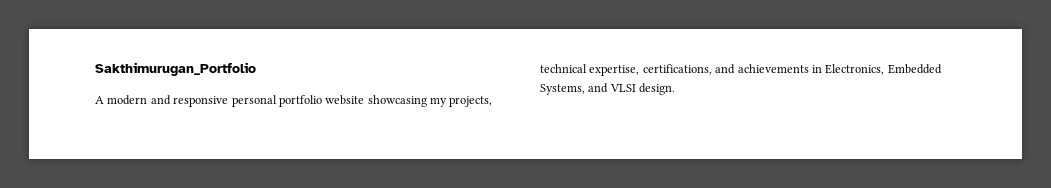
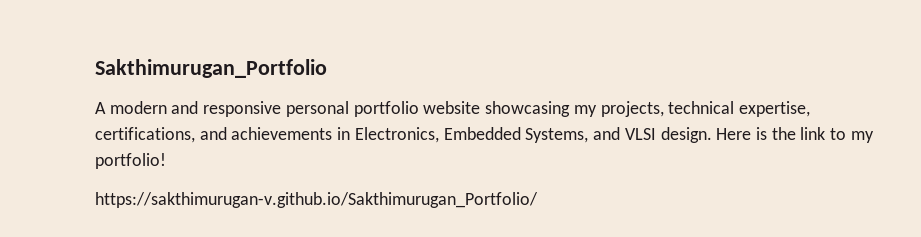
+ Here is the link to my portfolio!
+ https://sakthimurugan-v.github.io/Sakthimurugan_Portfolio/

